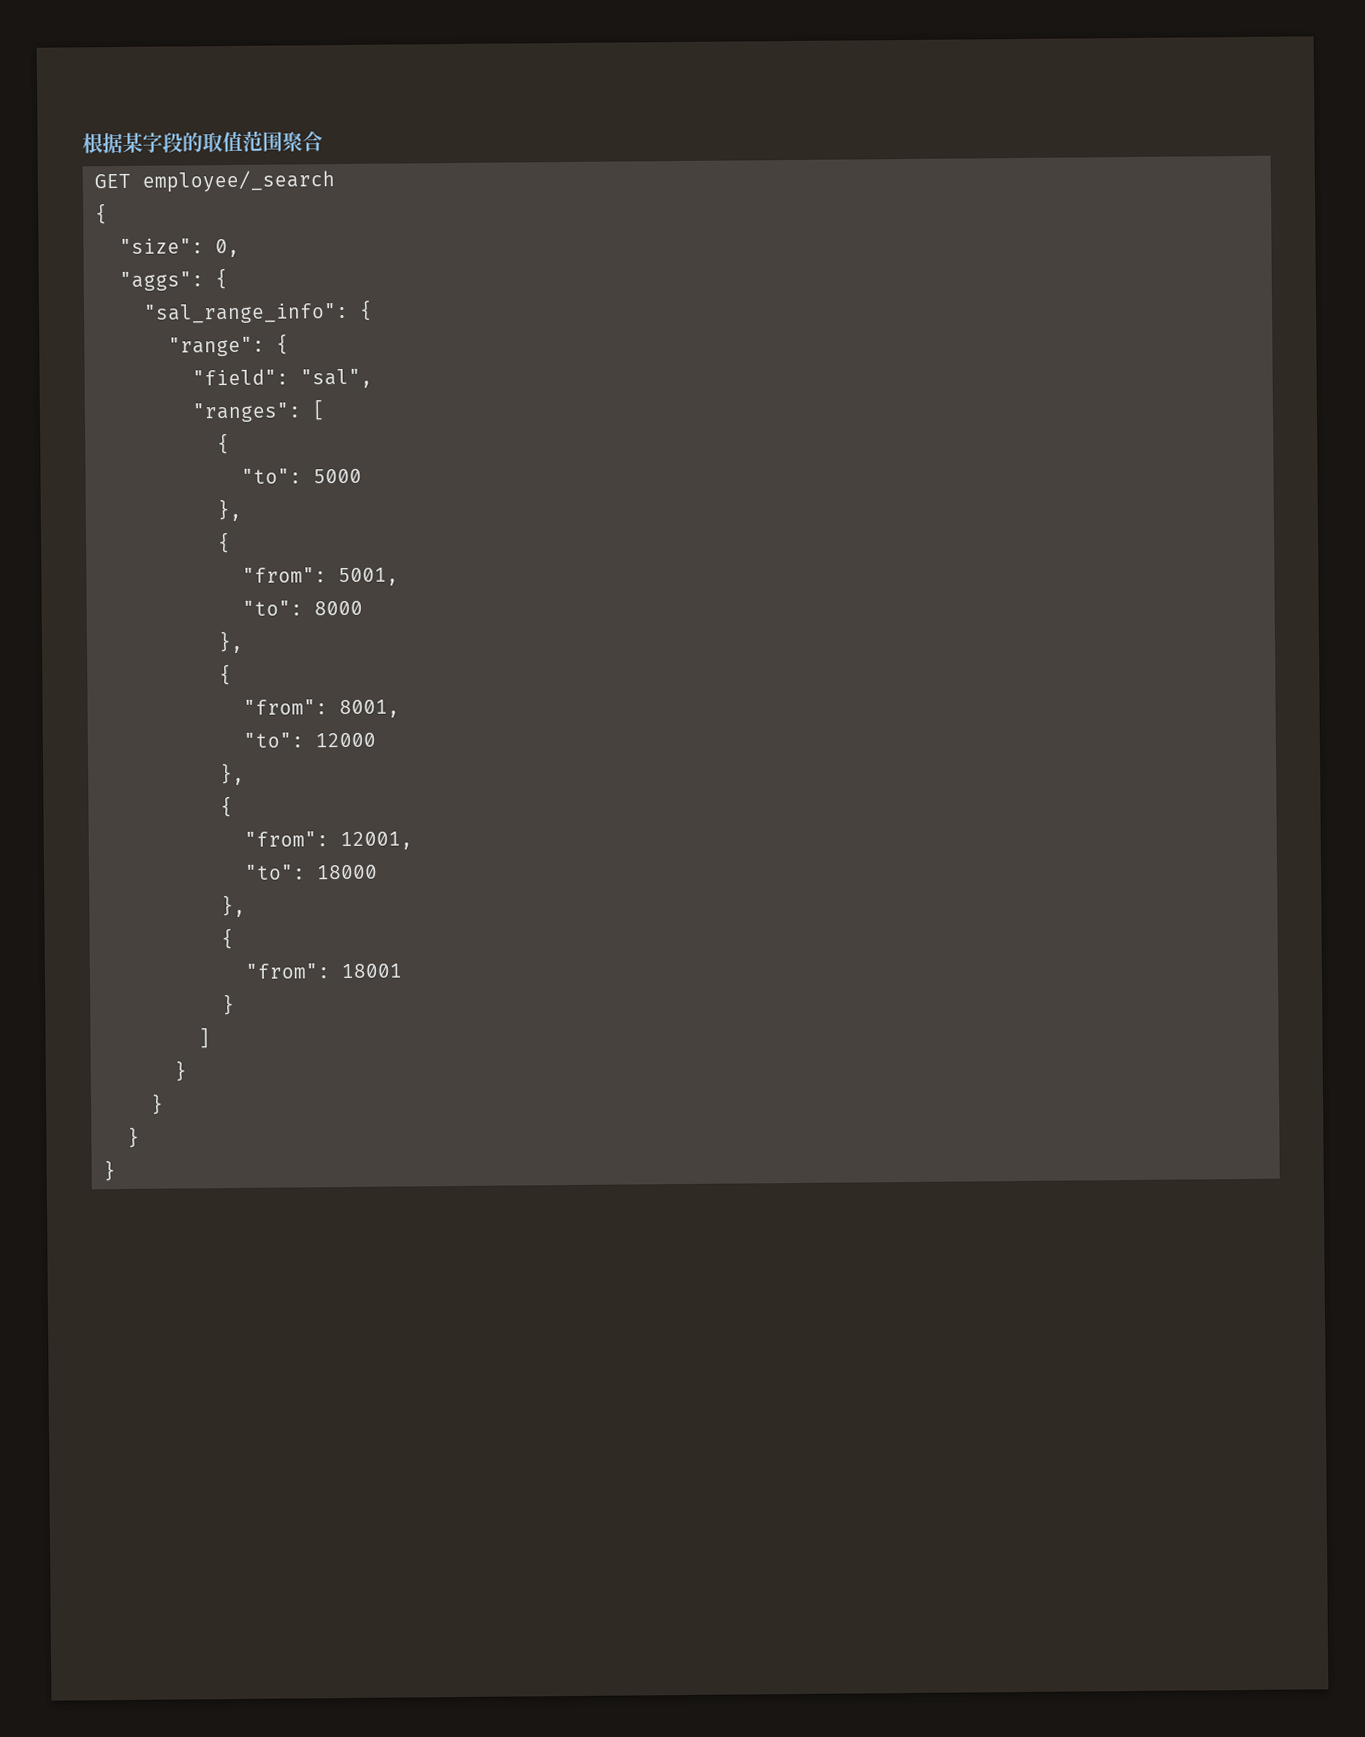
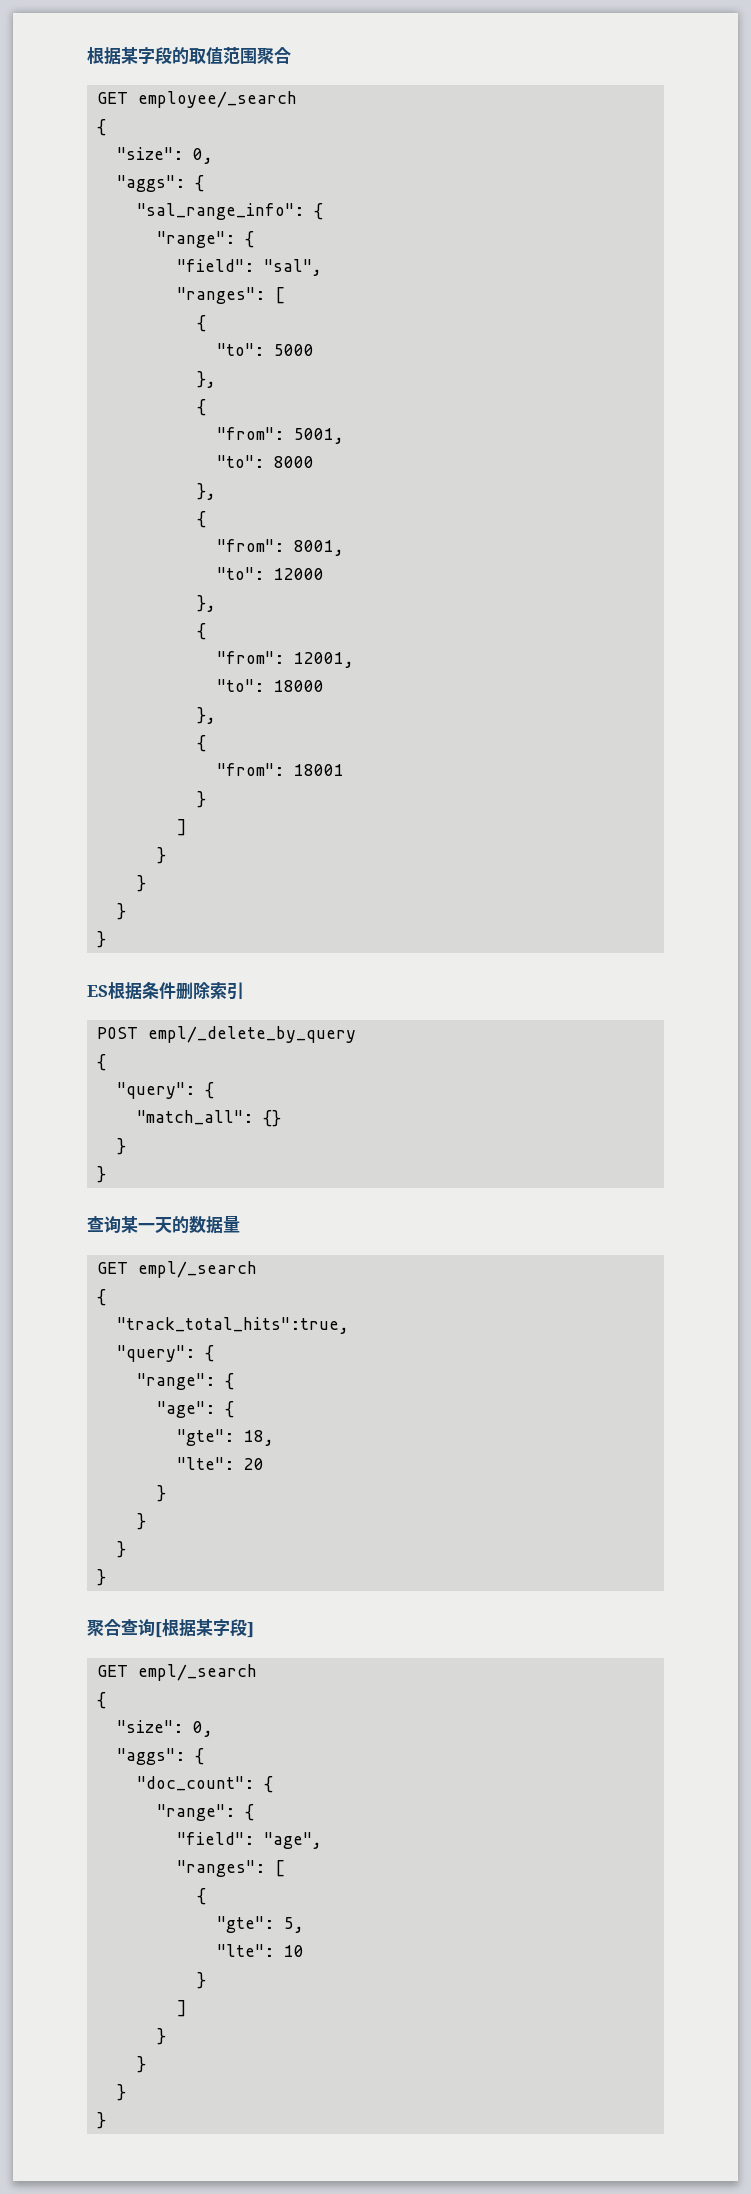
+ ES根据条件删除索引
+ POST empl/_delete_by_query
+ {
+ "query": {
+ "match_all": {}
+ }
+ }
+ 查询某一天的数据量
+ GET empl/_search
+ {
+ "track_total_hits":true,
+ "query": {
+ "range": {
+ "age": {
+ "gte": 18,
+ "lte": 20
+ }
+ }
+ }
+ }
+ 聚合查询[根据某字段]
+ GET empl/_search
+ {
+ "size": 0,
+ "aggs": {
+ "doc_count": {
+ "range": {
+ "field": "age",
+ "ranges": [
+ {
+ "gte": 5,
+ "lte": 10
+ }
+ ]
+ }
+ }
+ }
+ }

